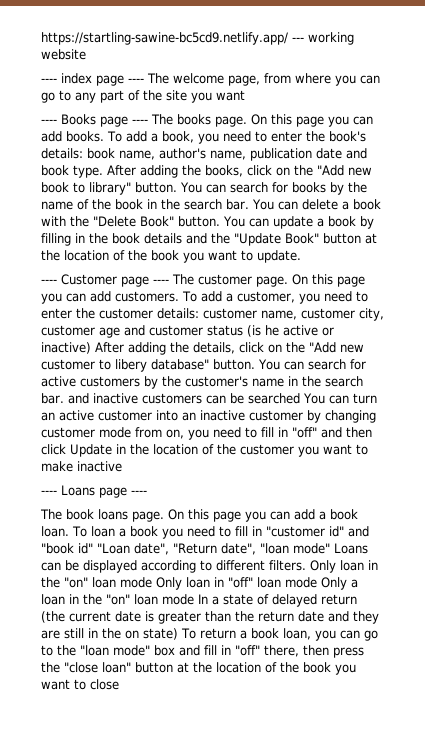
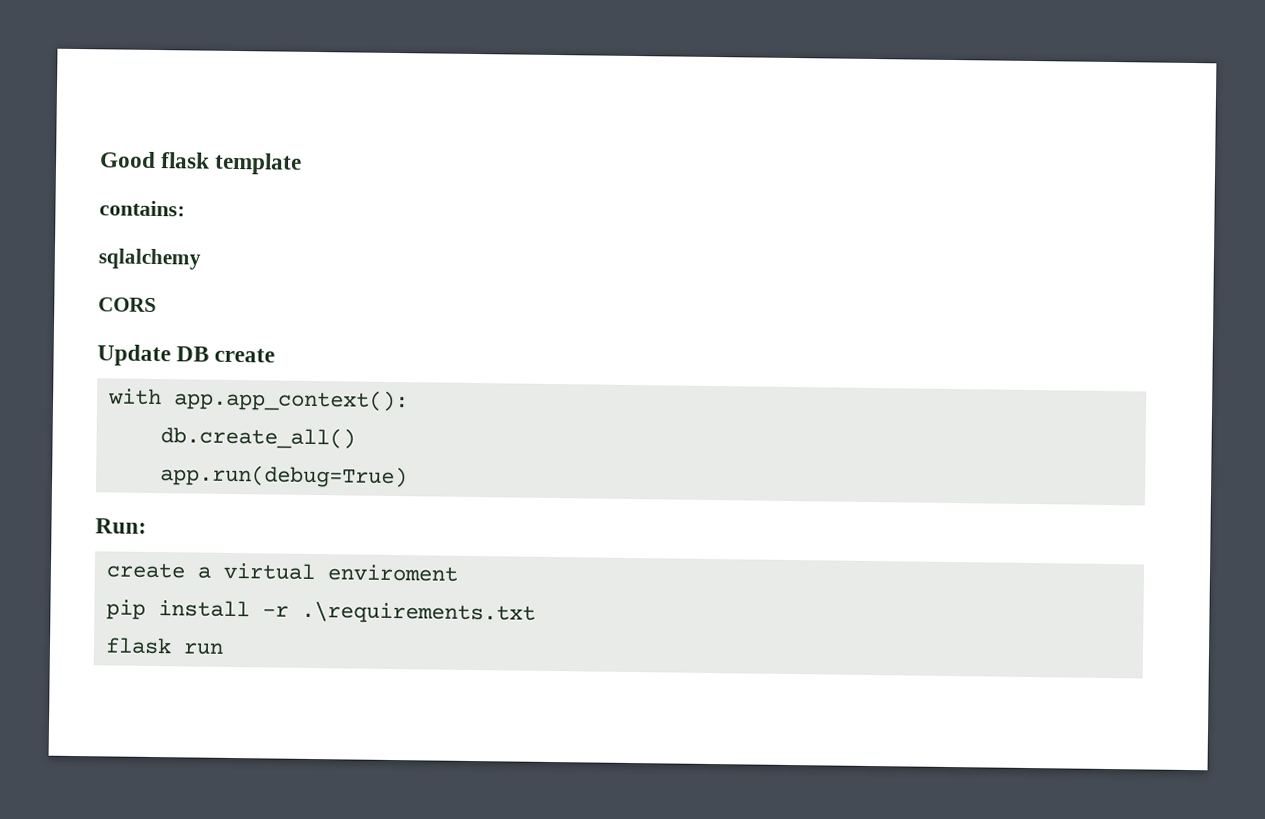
- https://startling-sawine-bc5cd9.netlify.app/ --- working website
- ---- index page ---- The welcome page, from where you can go to any part of the site you want
- ---- Books page ---- The books page. On this page you can add books. To add a book, you need to enter the book's details: book name, author's name, publication date and book type. After adding the books, click on the "Add new book to library" button. You can search for books by the name of the book in the search bar. You can delete a book with the "Delete Book" button. You can update a book by filling in the book details and the "Update Book" button at the location of the book you want to update.
- ---- Customer page ---- The customer page. On this page you can add customers. To add a customer, you need to enter the customer details: customer name, customer city, customer age and customer status (is he active or inactive) After adding the details, click on the "Add new customer to libery database" button. You can search for active customers by the customer's name in the search bar. and inactive customers can be searched You can turn an active customer into an inactive customer by changing customer mode from on, you need to fill in "off" and then click Update in the location of the customer you want to make inactive
- ---- Loans page ----
- The book loans page. On this page you can add a book loan. To loan a book you need to fill in "customer id" and "book id" "Loan date", "Return date", "loan mode" Loans can be displayed according to different filters. Only loan in the "on" loan mode Only loan in "off" loan mode Only a loan in the "on" loan mode In a state of delayed return (the current date is greater than the return date and they are still in the on state) To return a book loan, you can go to the "loan mode" box and fill in "off" there, then press the "close loan" button at the location of the book you want to close
+ Good flask template
+ contains:
+ sqlalchemy
+ CORS
+ Update DB create
+ with app.app_context():
+ db.create_all()
+ app.run(debug=True)
+ Run:
+ create a virtual enviroment
+ pip install -r .\requirements.txt
+ flask run

